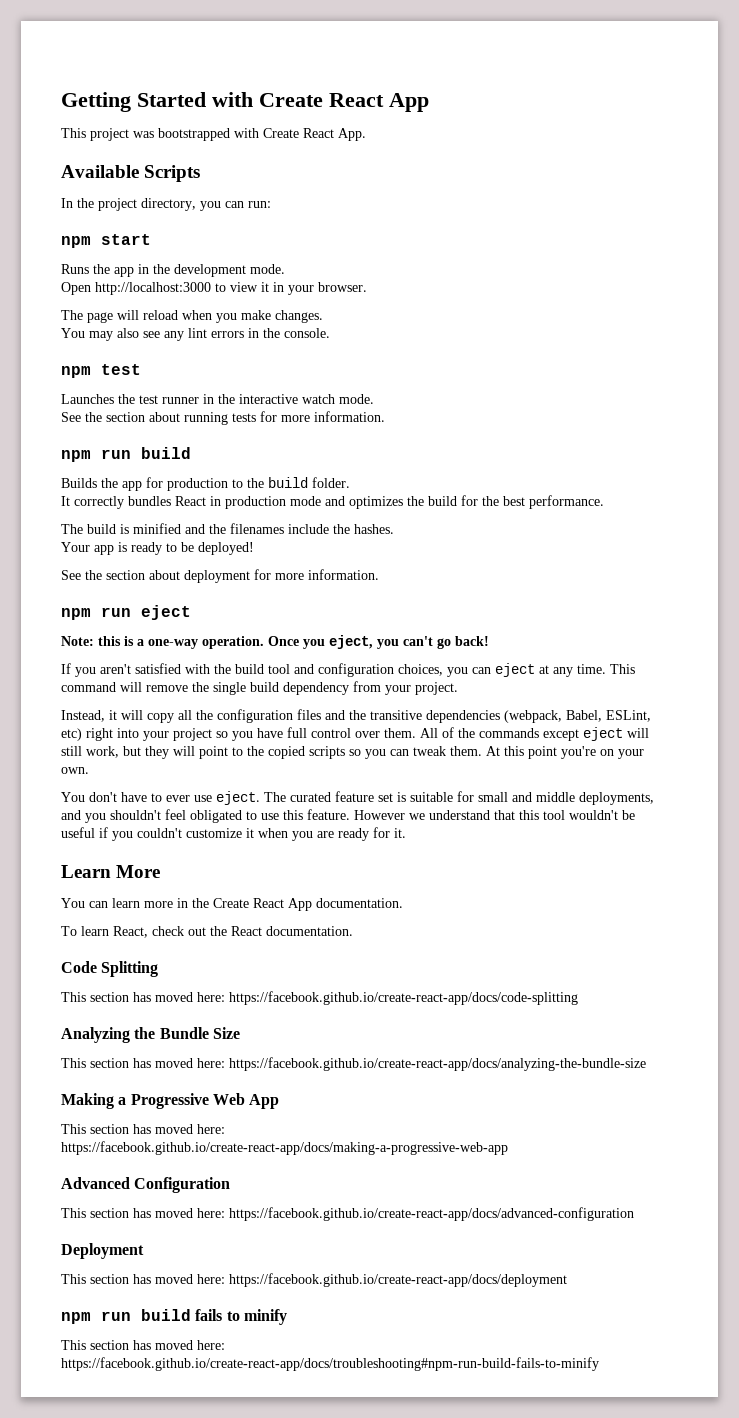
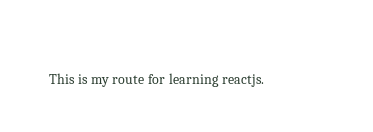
- Getting Started with Create React App
- This project was bootstrapped with Create React App.
- Available Scripts
- In the project directory, you can run:
- npm start
- Runs the app in the development mode.
- Open http://localhost:3000 to view it in your browser.
- The page will reload when you make changes.
- You may also see any lint errors in the console.
- npm test
- Launches the test runner in the interactive watch mode.
- See the section about running tests for more information.
- npm run build
- Builds the app for production to the build folder.
- It correctly bundles React in production mode and optimizes the build for the best performance.
- The build is minified and the filenames include the hashes.
- Your app is ready to be deployed!
- See the section about deployment for more information.
- npm run eject
- Note: this is a one-way operation. Once you eject, you can't go back!
- If you aren't satisfied with the build tool and configuration choices, you can eject at any time. This command will remove the single build dependency from your project.
- Instead, it will copy all the configuration files and the transitive dependencies (webpack, Babel, ESLint, etc) right into your project so you have full control over them. All of the commands except eject will still work, but they will point to the copied scripts so you can tweak them. At this point you're on your own.
- You don't have to ever use eject. The curated feature set is suitable for small and middle deployments, and you shouldn't feel obligated to use this feature. However we understand that this tool wouldn't be useful if you couldn't customize it when you are ready for it.
- Learn More
- You can learn more in the Create React App documentation.
- To learn React, check out the React documentation.
- Code Splitting
- This section has moved here: https://facebook.github.io/create-react-app/docs/code-splitting
- Analyzing the Bundle Size
- This section has moved here: https://facebook.github.io/create-react-app/docs/analyzing-the-bundle-size
- Making a Progressive Web App
- This section has moved here: https://facebook.github.io/create-react-app/docs/making-a-progressive-web-app
- Advanced Configuration
- This section has moved here: https://facebook.github.io/create-react-app/docs/advanced-configuration
- Deployment
- This section has moved here: https://facebook.github.io/create-react-app/docs/deployment
- npm run build fails to minify
- This section has moved here: https://facebook.github.io/create-react-app/docs/troubleshooting#npm-run-build-fails-to-minify
+ This is my route for learning reactjs.

